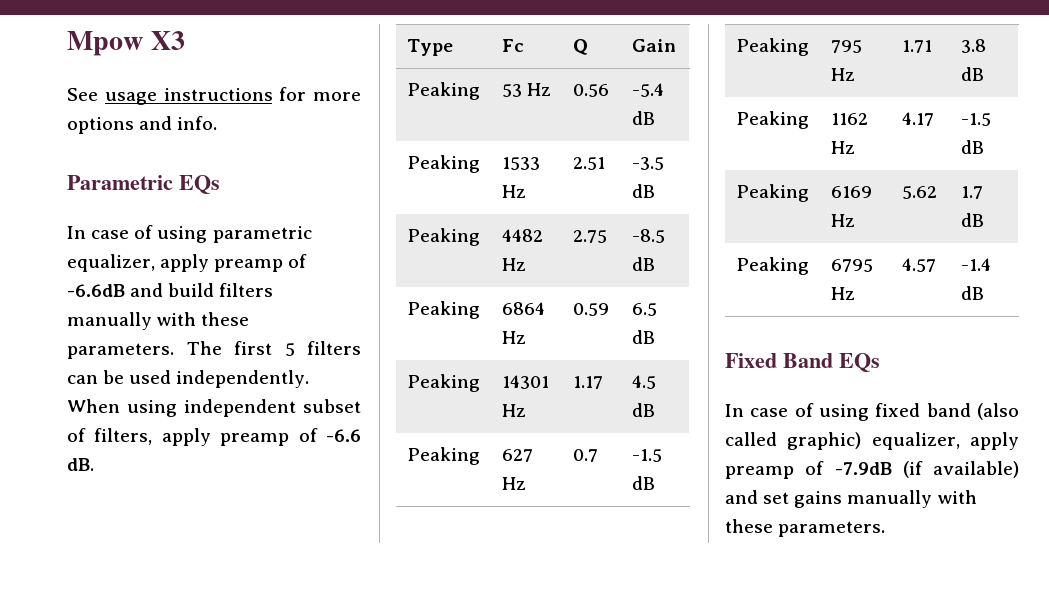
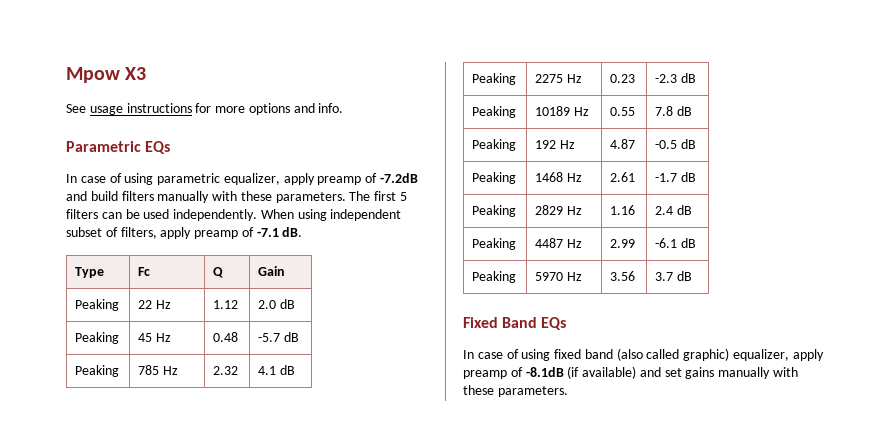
- In case of using parametric equalizer, apply preamp of -6.6dB and build filters manually with these parameters.
+ In case of using parametric equalizer, apply preamp of -7.2dB and build filters manually with these parameters.
- When using independent subset of filters, apply preamp of -6.6 dB.
+ When using independent subset of filters, apply preamp of -7.1 dB.
- Peaking | 53 Hz | 0.56 | -5.4 dB
- Peaking | 1533 Hz | 2.51 | -3.5 dB
- Peaking | 4482 Hz | 2.75 | -8.5 dB
- Peaking | 6864 Hz | 0.59 | 6.5 dB
- Peaking | 14301 Hz | 1.17 | 4.5 dB
- Peaking | 627 Hz | 0.7 | -1.5 dB
- Peaking | 795 Hz | 1.71 | 3.8 dB
- Peaking | 1162 Hz | 4.17 | -1.5 dB
- Peaking | 6169 Hz | 5.62 | 1.7 dB
- Peaking | 6795 Hz | 4.57 | -1.4 dB
+ Peaking | 22 Hz | 1.12 | 2.0 dB
+ Peaking | 45 Hz | 0.48 | -5.7 dB
+ Peaking | 785 Hz | 2.32 | 4.1 dB
+ Peaking | 2275 Hz | 0.23 | -2.3 dB
+ Peaking | 10189 Hz | 0.55 | 7.8 dB
+ Peaking | 192 Hz | 4.87 | -0.5 dB
+ Peaking | 1468 Hz | 2.61 | -1.7 dB
+ Peaking | 2829 Hz | 1.16 | 2.4 dB
+ Peaking | 4487 Hz | 2.99 | -6.1 dB
+ Peaking | 5970 Hz | 3.56 | 3.7 dB
- In case of using fixed band (also called graphic) equalizer, apply preamp of -7.9dB (if available) and set gains manually with these parameters.
+ In case of using fixed band (also called graphic) equalizer, apply preamp of -8.1dB (if available) and set gains manually with these parameters.

